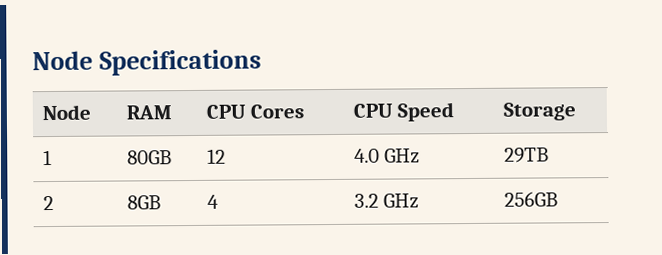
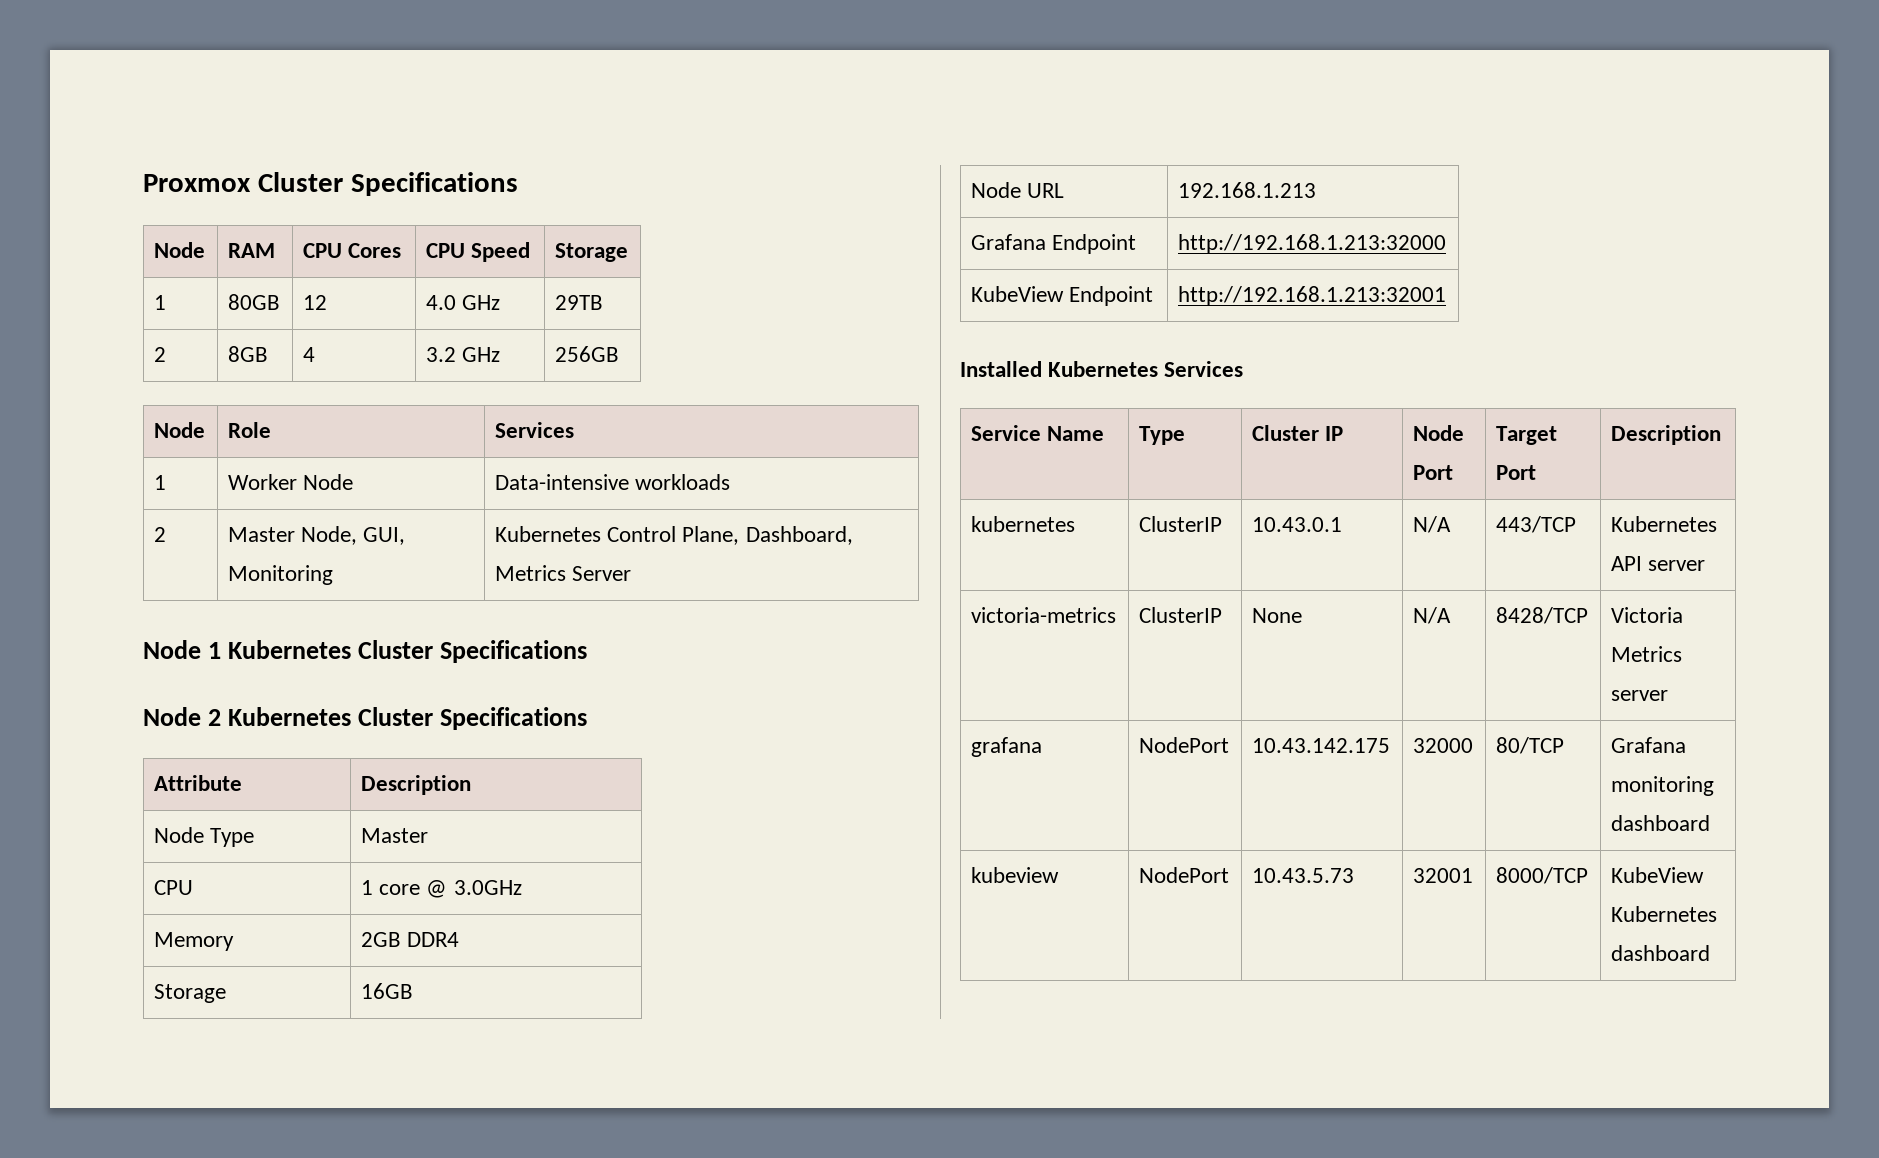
- Node Specifications
+ Proxmox Cluster Specifications
+ Node | Role | Services
+ 1 | Worker Node | Data-intensive workloads
+ 2 | Master Node, GUI, Monitoring | Kubernetes Control Plane, Dashboard, Metrics Server
+ Node 1 Kubernetes Cluster Specifications
+ Node 2 Kubernetes Cluster Specifications
+ Attribute | Description
+ Node Type | Master
+ CPU | 1 core @ 3.0GHz
+ Memory | 2GB DDR4
+ Storage | 16GB
+ Node URL | 192.168.1.213
+ Grafana Endpoint | http://192.168.1.213:32000
+ KubeView Endpoint | http://192.168.1.213:32001
+ Installed Kubernetes Services
+ Service Name | Type | Cluster IP | Node Port | Target Port | Description
+ kubernetes | ClusterIP | 10.43.0.1 | N/A | 443/TCP | Kubernetes API server
+ victoria-metrics | ClusterIP | None | N/A | 8428/TCP | Victoria Metrics server
+ grafana | NodePort | 10.43.142.175 | 32000 | 80/TCP | Grafana monitoring dashboard
+ kubeview | NodePort | 10.43.5.73 | 32001 | 8000/TCP | KubeView Kubernetes dashboard

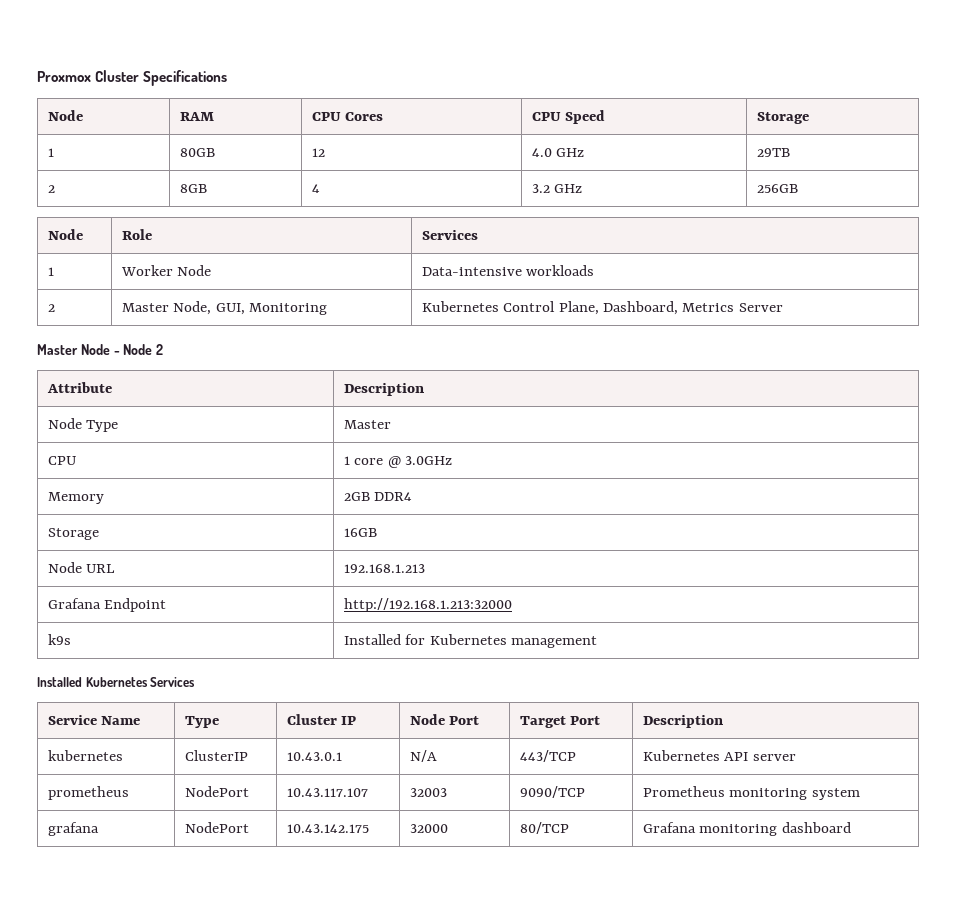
- Node 1 Kubernetes Cluster Specifications
- Node 2 Kubernetes Cluster Specifications
+ Master Node - Node 2
- KubeView Endpoint | http://192.168.1.213:32001
+ k9s | Installed for Kubernetes management
- victoria-metrics | ClusterIP | None | N/A | 8428/TCP | Victoria Metrics server
+ prometheus | NodePort | 10.43.117.107 | 32003 | 9090/TCP | Prometheus monitoring system
- kubeview | NodePort | 10.43.5.73 | 32001 | 8000/TCP | KubeView Kubernetes dashboard

